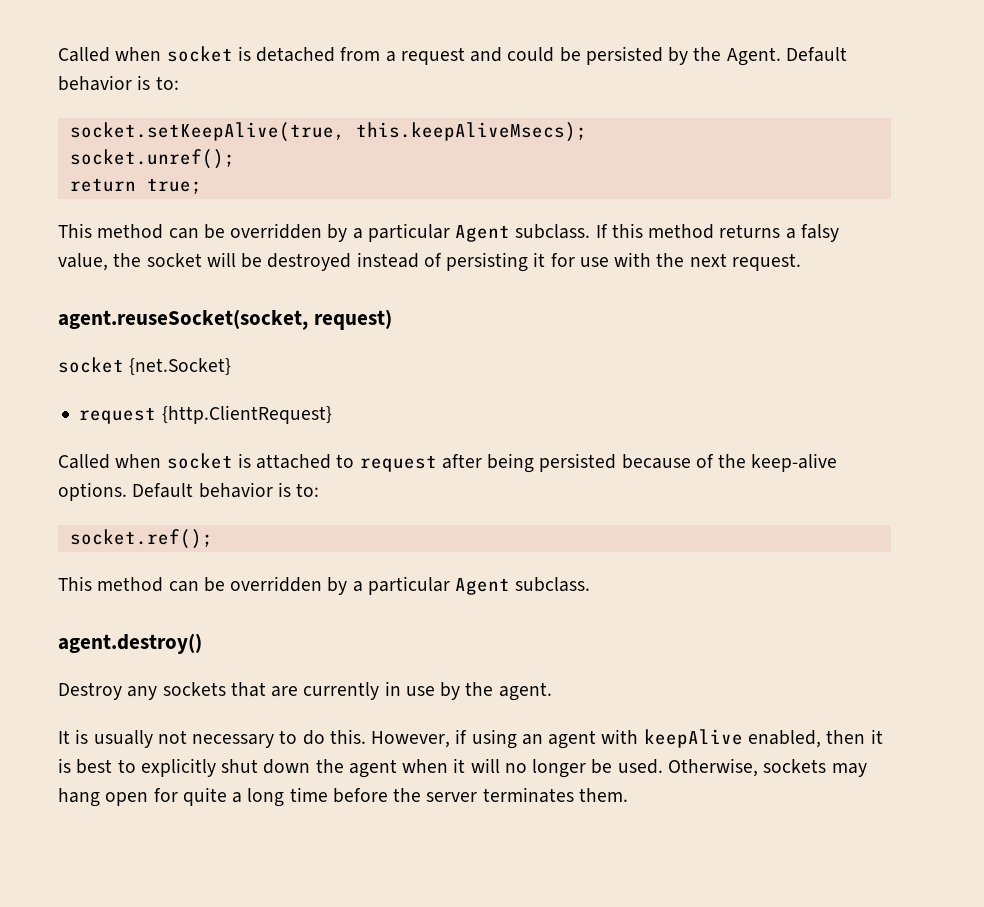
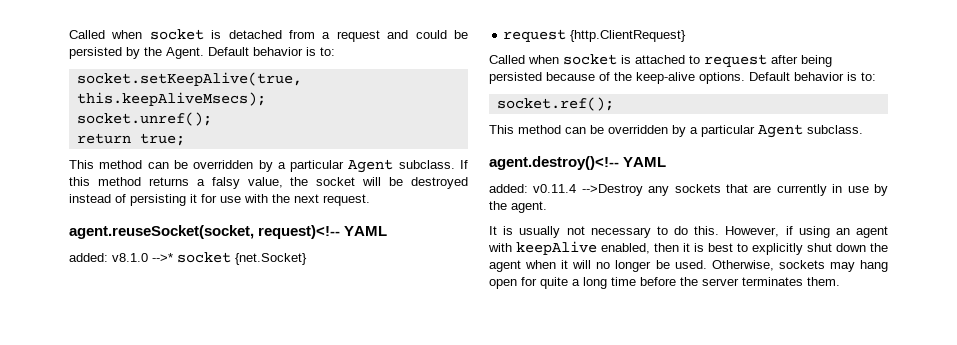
- agent.reuseSocket(socket, request)
- socket {net.Socket}
+ agent.reuseSocket(socket, request)<!-- YAML
+ added: v8.1.0 -->* socket {net.Socket}
- agent.destroy()
- Destroy any sockets that are currently in use by the agent.
+ agent.destroy()<!-- YAML
+ added: v0.11.4 -->Destroy any sockets that are currently in use by the agent.

